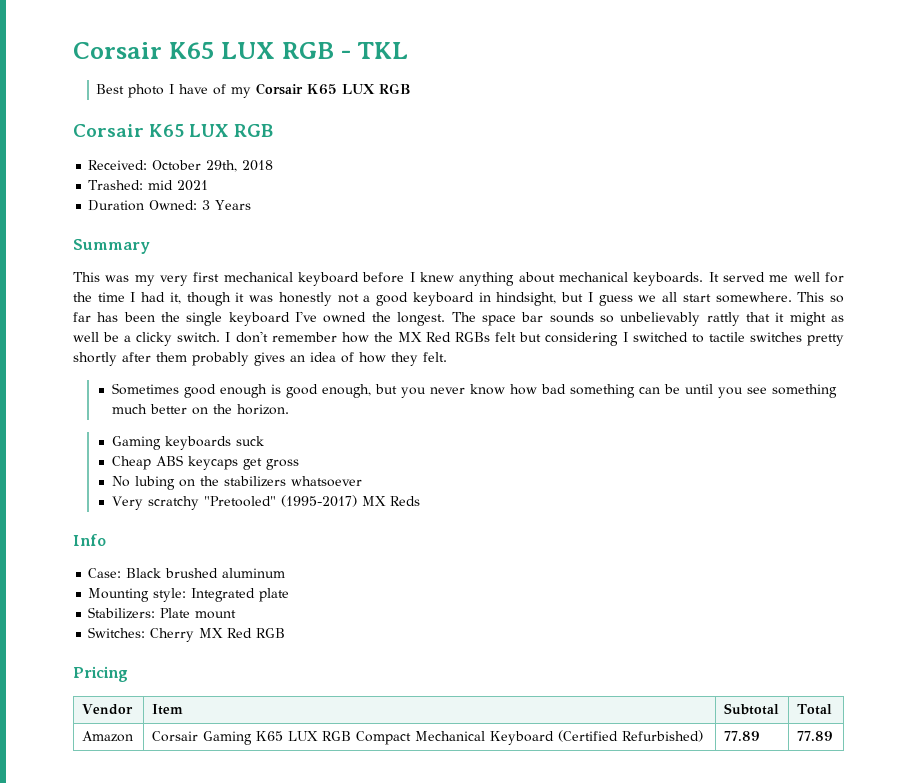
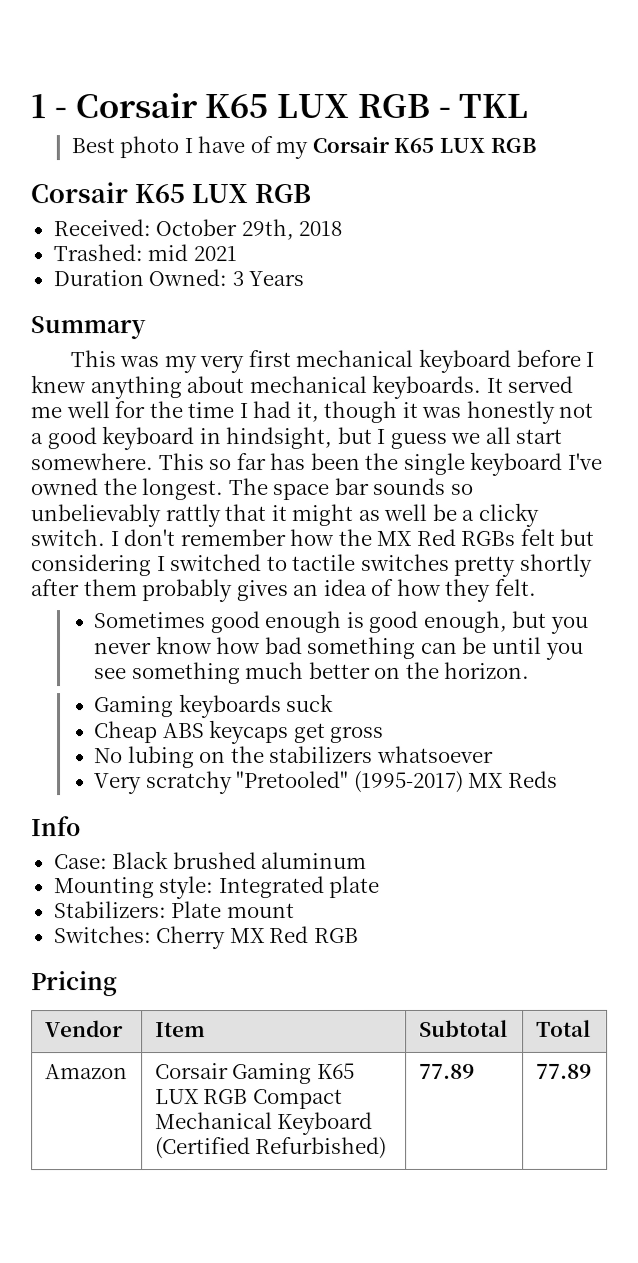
- Corsair K65 LUX RGB - TKL
+ 1 - Corsair K65 LUX RGB - TKL

